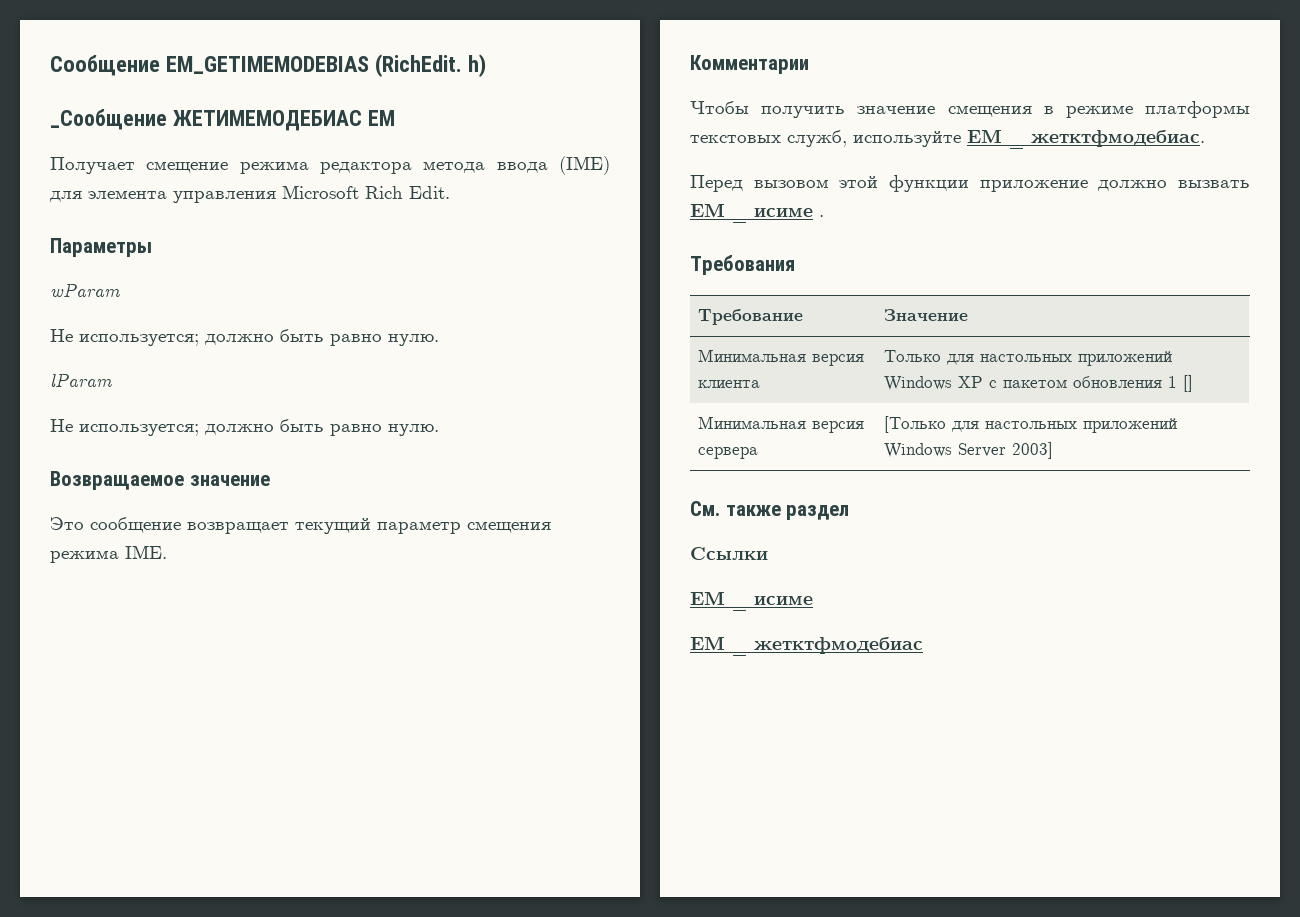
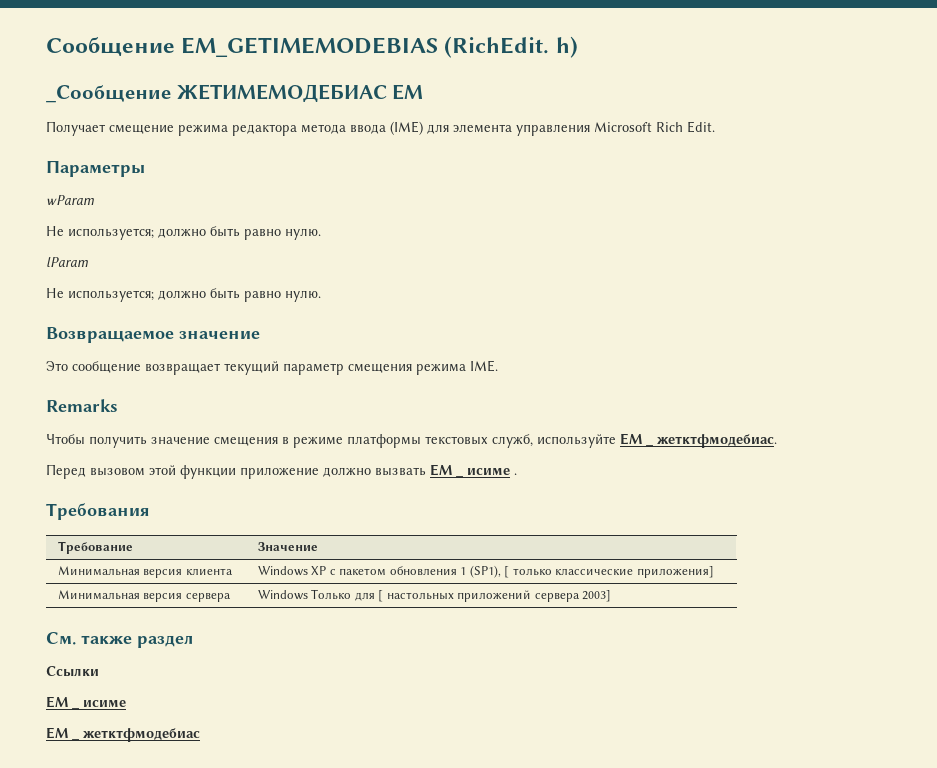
- Комментарии
+ Remarks
- Минимальная версия клиента | Только для настольных приложений Windows XP с пакетом обновления 1 []
- Минимальная версия сервера | [Только для настольных приложений Windows Server 2003]
+ Минимальная версия клиента | Windows XP с пакетом обновления 1 (SP1), [ только классические приложения]
+ Минимальная версия сервера | Windows Только для [ настольных приложений сервера 2003]

